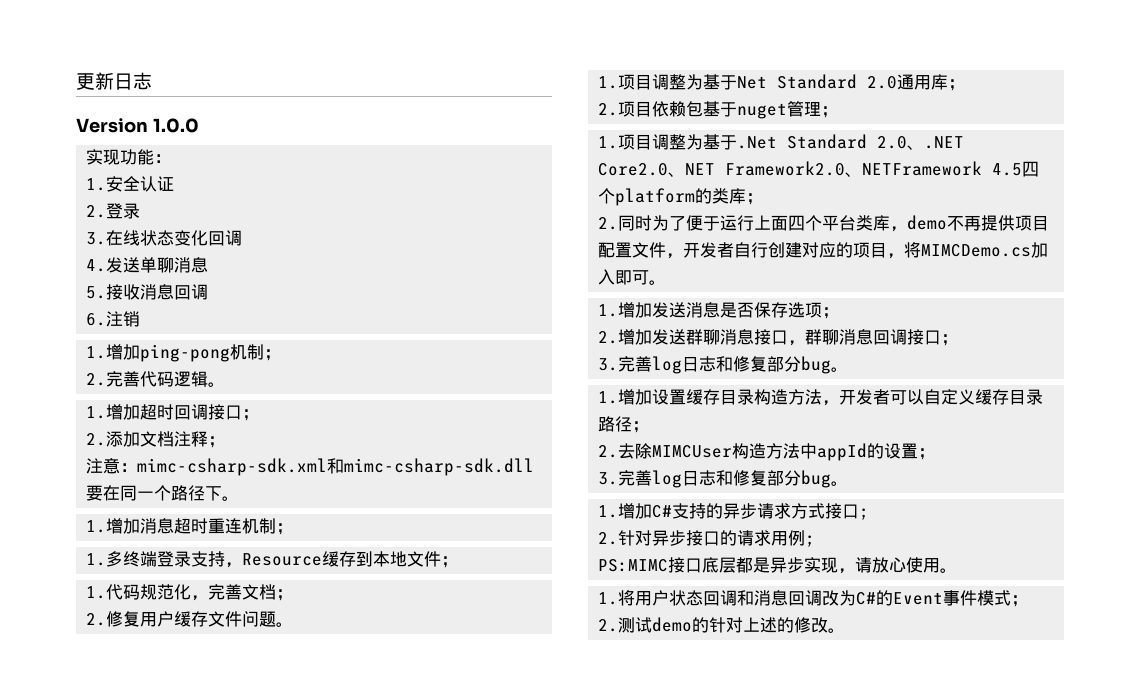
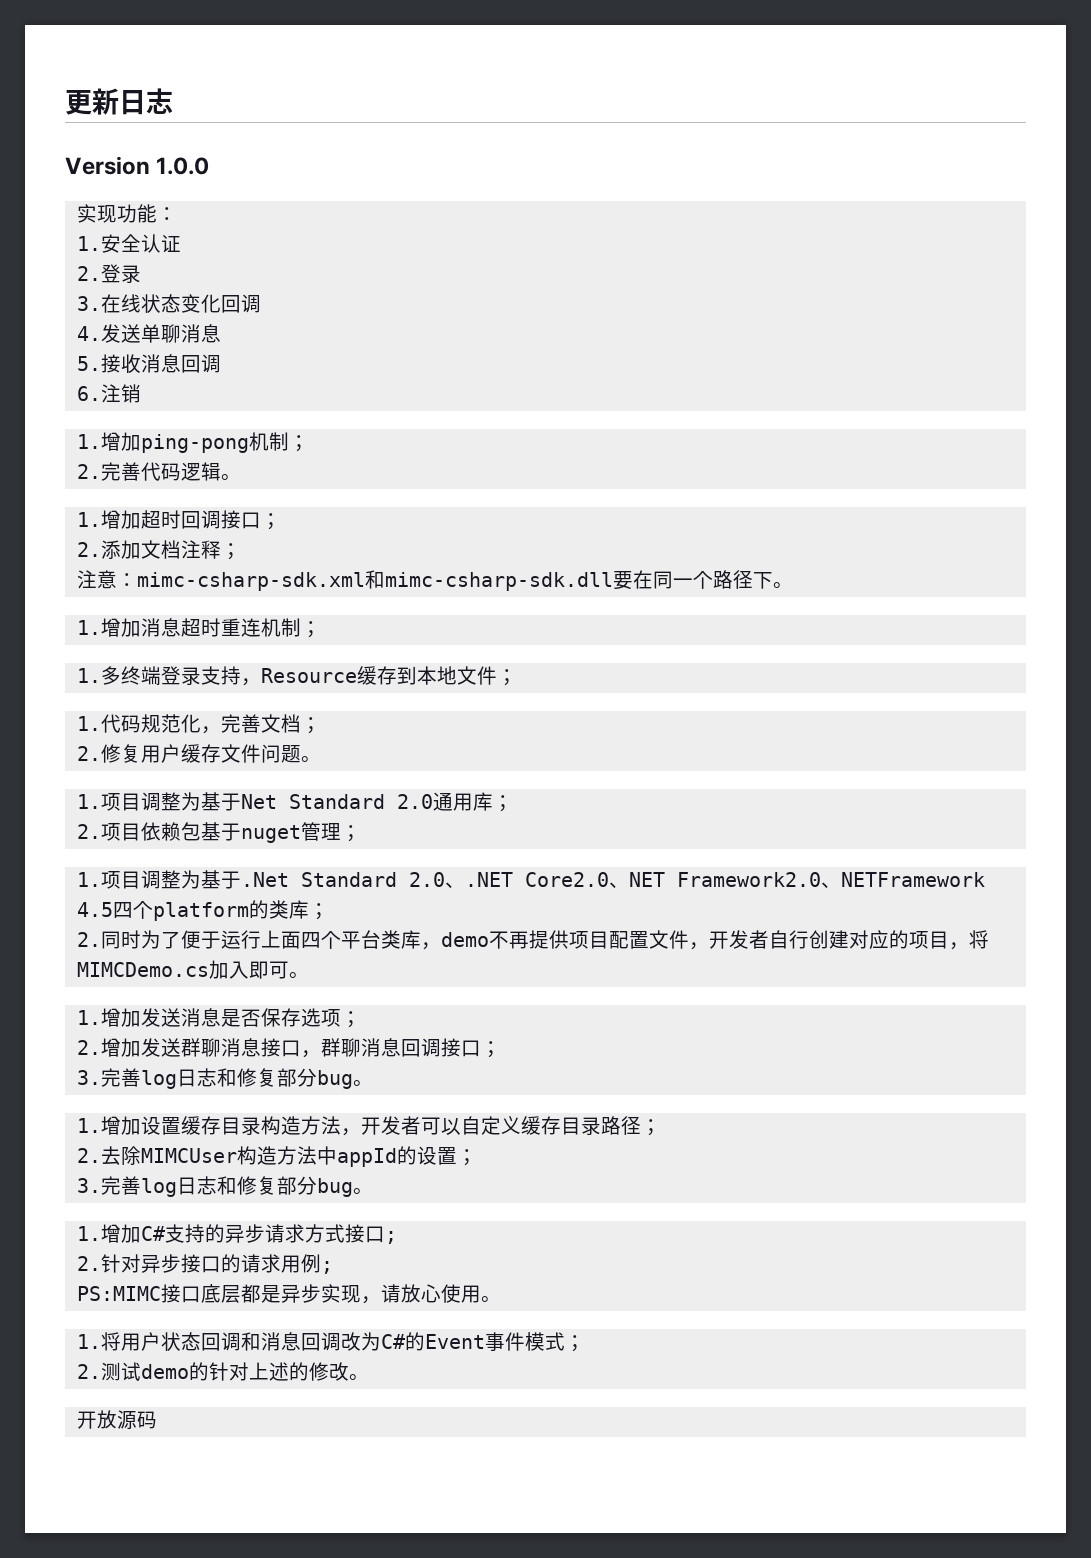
+ 开放源码

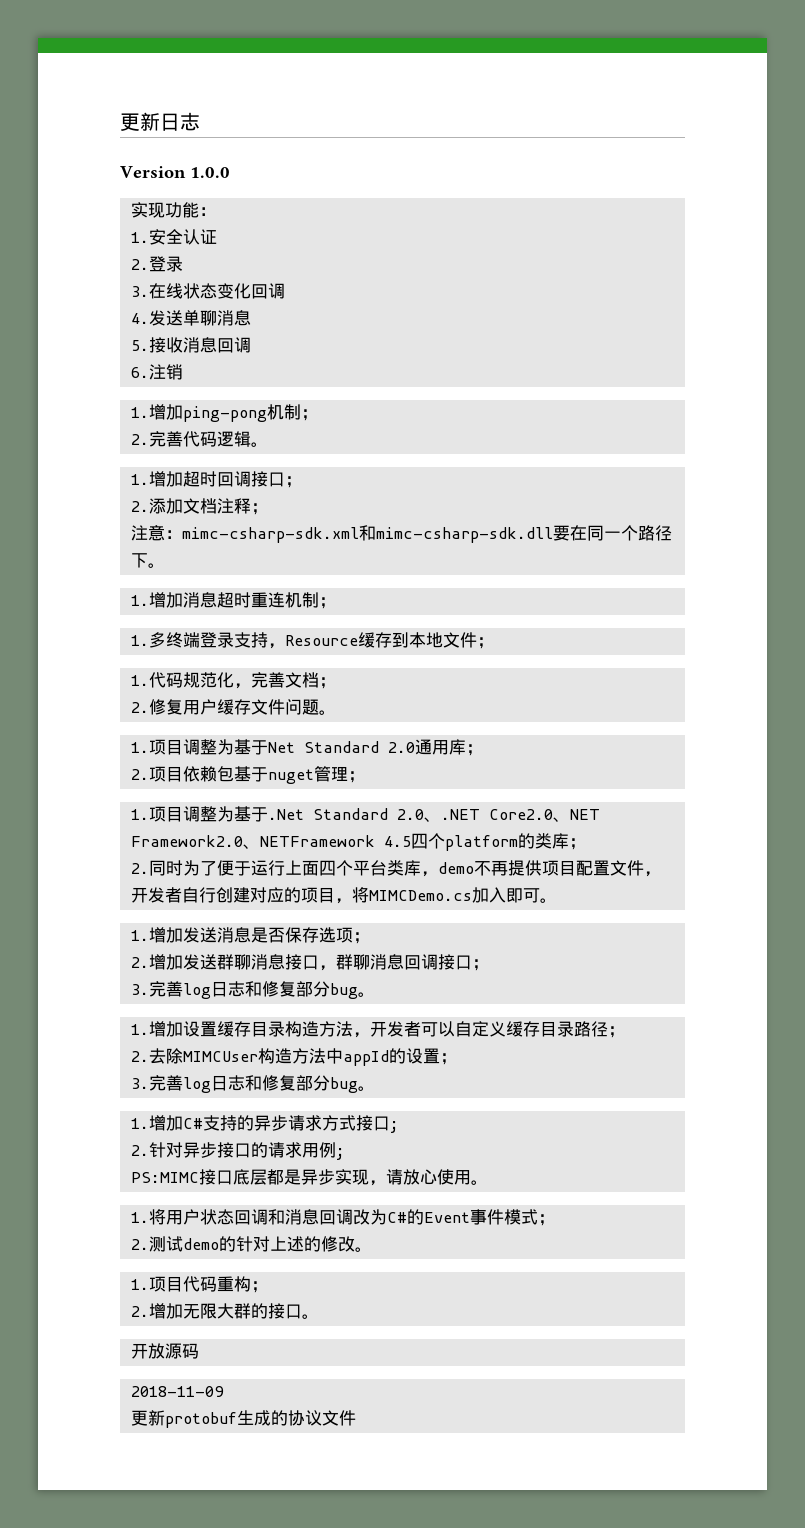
+ 1.项目代码重构；
+ 2.增加无限大群的接口。
  开放源码
+ 2018-11-09
+ 更新protobuf生成的协议文件

